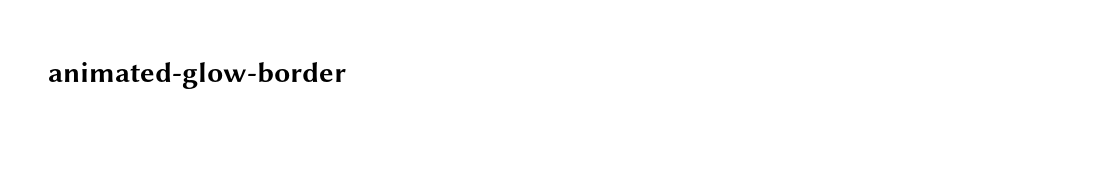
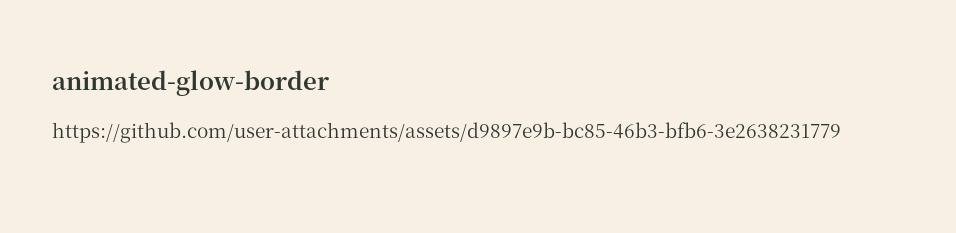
+ https://github.com/user-attachments/assets/d9897e9b-bc85-46b3-bfb6-3e2638231779

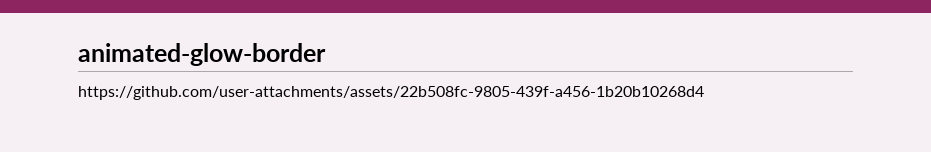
- https://github.com/user-attachments/assets/d9897e9b-bc85-46b3-bfb6-3e2638231779
+ https://github.com/user-attachments/assets/22b508fc-9805-439f-a456-1b20b10268d4

